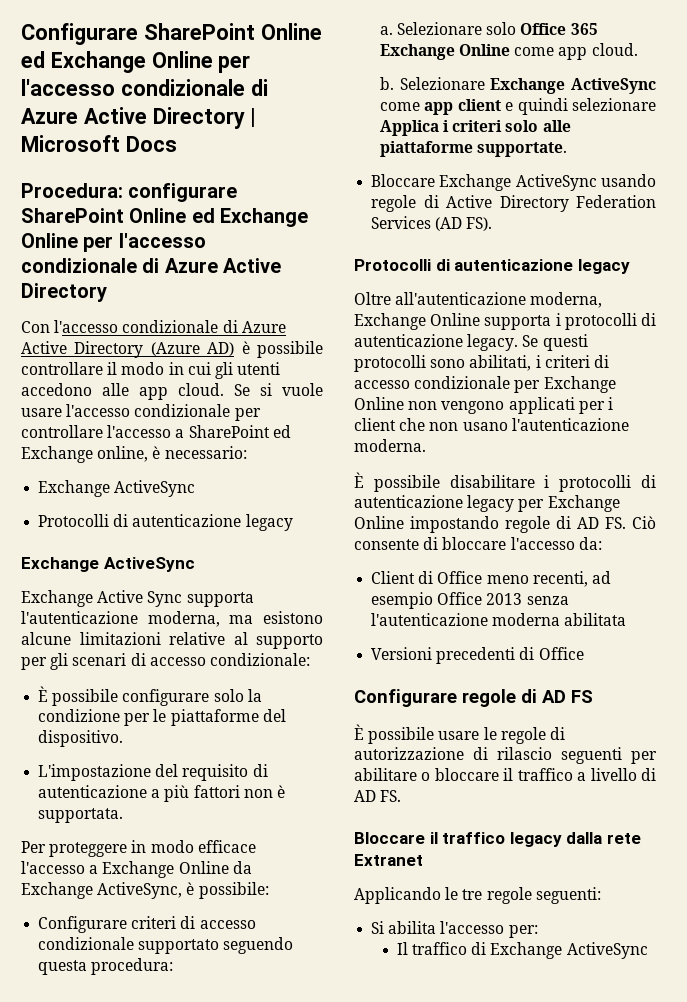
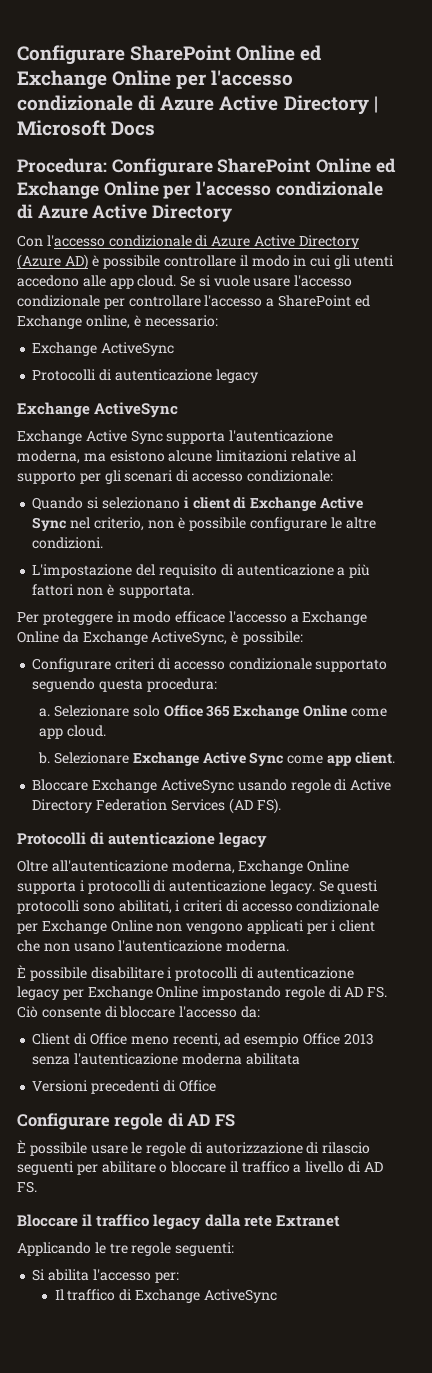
- Procedura: configurare SharePoint Online ed Exchange Online per l'accesso condizionale di Azure Active Directory
+ Procedura: Configurare SharePoint Online ed Exchange Online per l'accesso condizionale di Azure Active Directory
- È possibile configurare solo la condizione per le piattaforme del dispositivo.
+ Quando si selezionano i client di Exchange Active Sync nel criterio, non è possibile configurare le altre condizioni.
- Selezionare Exchange ActiveSync come app client e quindi selezionare Applica i criteri solo alle piattaforme supportate.
+ Selezionare Exchange Active Sync come app client.

